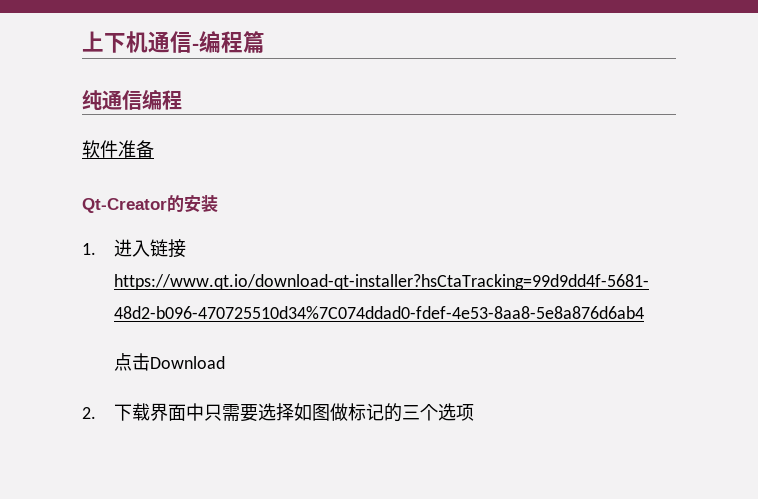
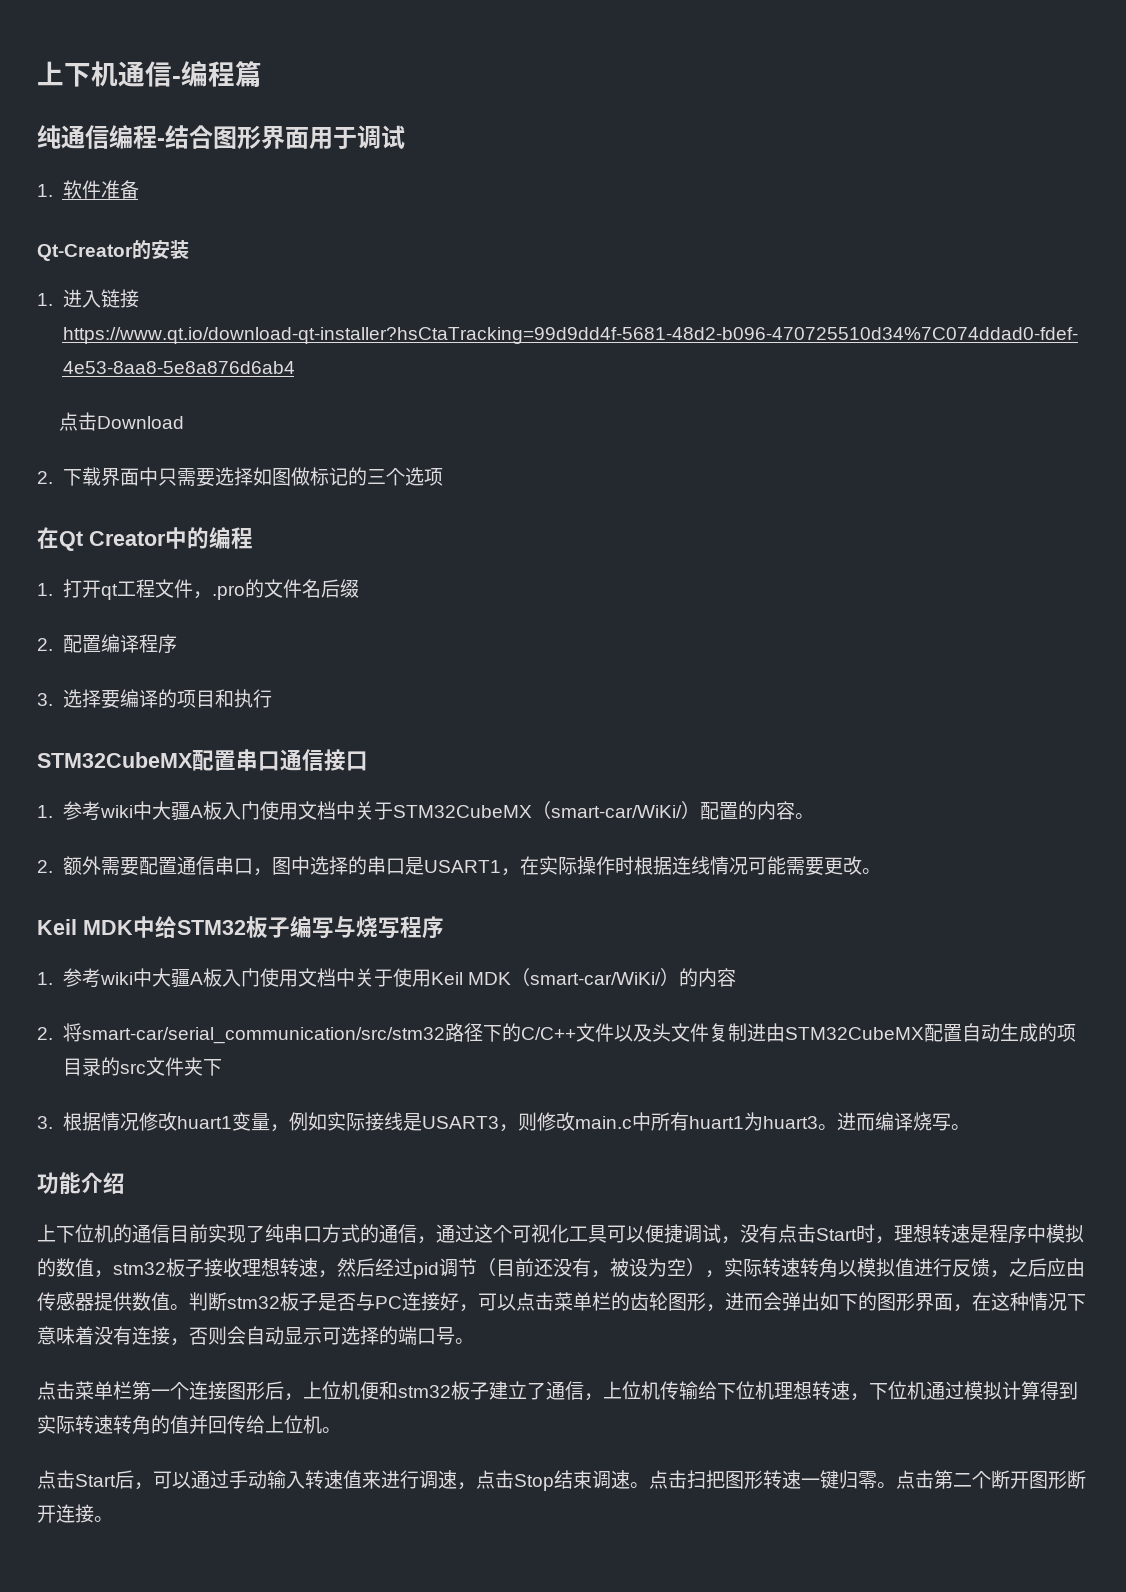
- 纯通信编程
- 软件准备
+ 纯通信编程-结合图形界面用于调试
+ 1.软件准备
+ 在Qt Creator中的编程
+ 1.打开qt工程文件，.pro的文件名后缀
+ 2.配置编译程序
+ 3.选择要编译的项目和执行
+ STM32CubeMX配置串口通信接口
+ 1.参考wiki中大疆A板入门使用文档中关于STM32CubeMX（smart-car/WiKi/）配置的内容。
+ 2.额外需要配置通信串口，图中选择的串口是USART1，在实际操作时根据连线情况可能需要更改。
+ Keil MDK中给STM32板子编写与烧写程序
+ 1.参考wiki中大疆A板入门使用文档中关于使用Keil MDK（smart-car/WiKi/）的内容
+ 2.将smart-car/serial_communication/src/stm32路径下的C/C++文件以及头文件复制进由STM32CubeMX配置自动生成的项目录的src文件夹下
+ 3.根据情况修改huart1变量，例如实际接线是USART3，则修改main.c中所有huart1为huart3。进而编译烧写。
+ 功能介绍
+ 上下位机的通信目前实现了纯串口方式的通信，通过这个可视化工具可以便捷调试，没有点击Start时，理想转速是程序中模拟的数值，stm32板子接收理想转速，然后经过pid调节（目前还没有，被设为空），实际转速转角以模拟值进行反馈，之后应由传感器提供数值。判断stm32板子是否与PC连接好，可以点击菜单栏的齿轮图形，进而会弹出如下的图形界面，在这种情况下意味着没有连接，否则会自动显示可选择的端口号。
+ 点击菜单栏第一个连接图形后，上位机便和stm32板子建立了通信，上位机传输给下位机理想转速，下位机通过模拟计算得到实际转速转角的值并回传给上位机。
+ 点击Start后，可以通过手动输入转速值来进行调速，点击Stop结束调速。点击扫把图形转速一键归零。点击第二个断开图形断开连接。

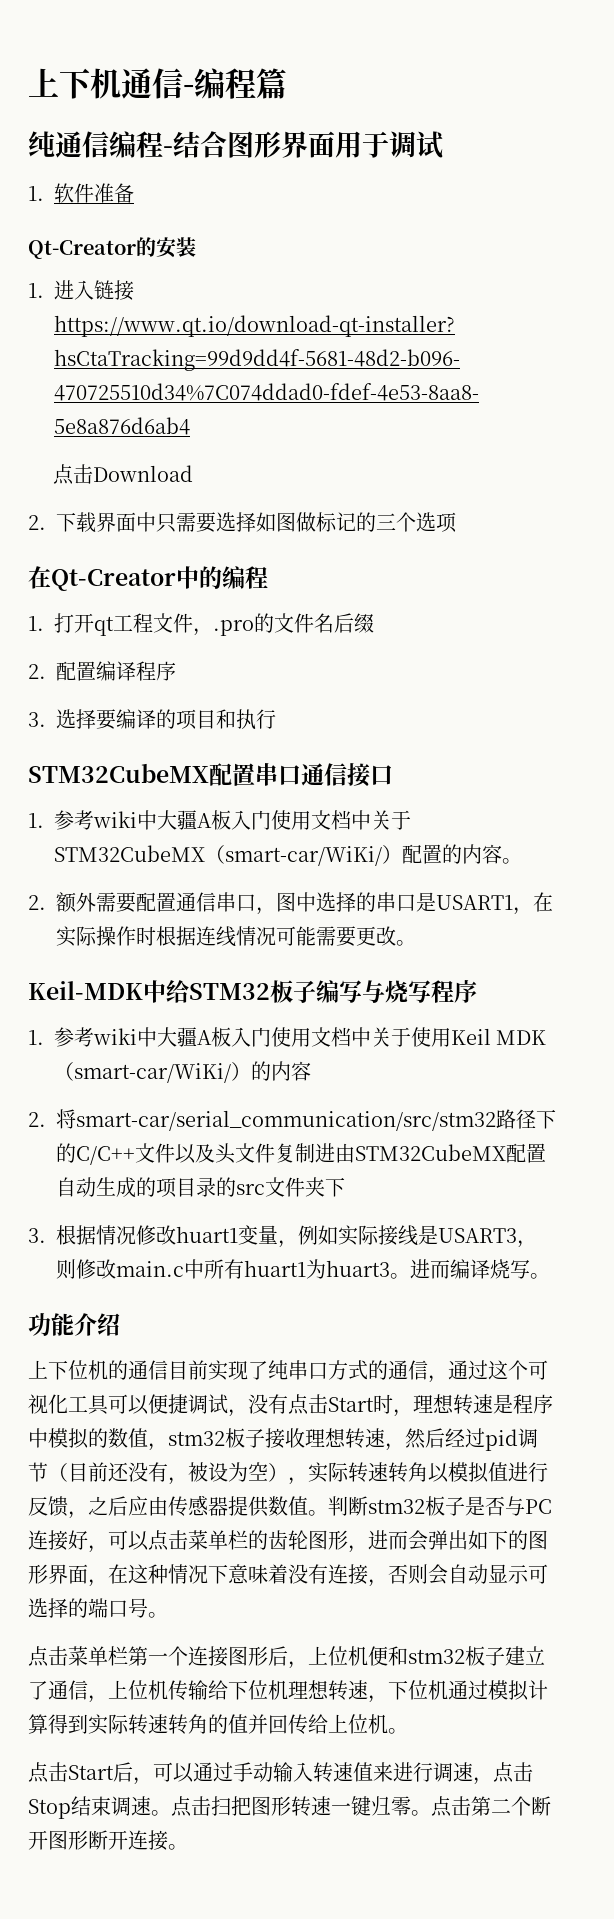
- 在Qt Creator中的编程
+ 在Qt-Creator中的编程
- Keil MDK中给STM32板子编写与烧写程序
+ Keil-MDK中给STM32板子编写与烧写程序

